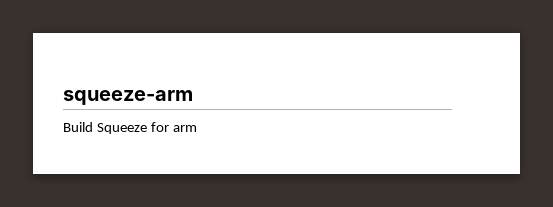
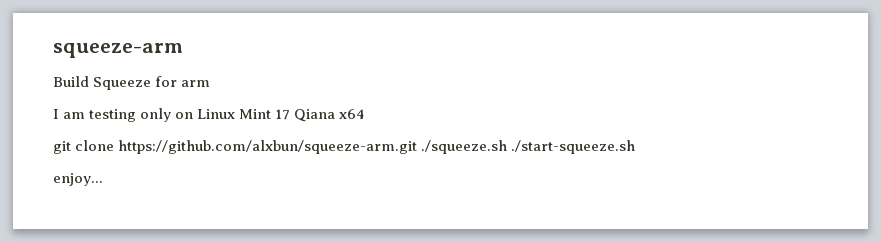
+ I am testing only on Linux Mint 17 Qiana x64
+ git clone https://github.com/alxbun/squeeze-arm.git ./squeeze.sh ./start-squeeze.sh
+ enjoy...

